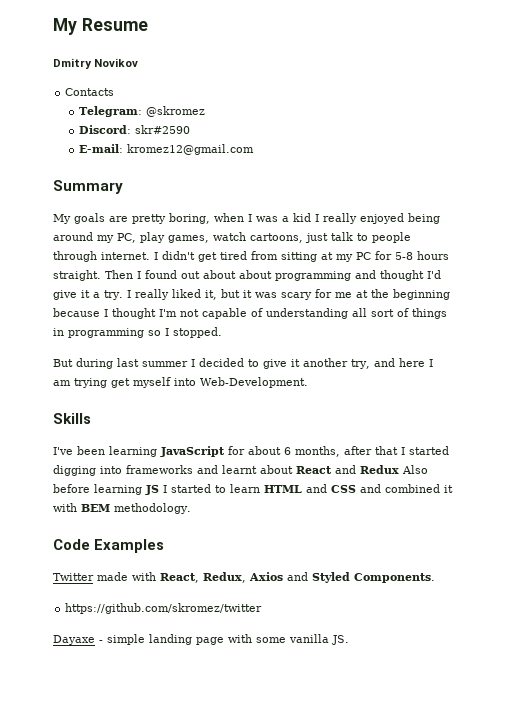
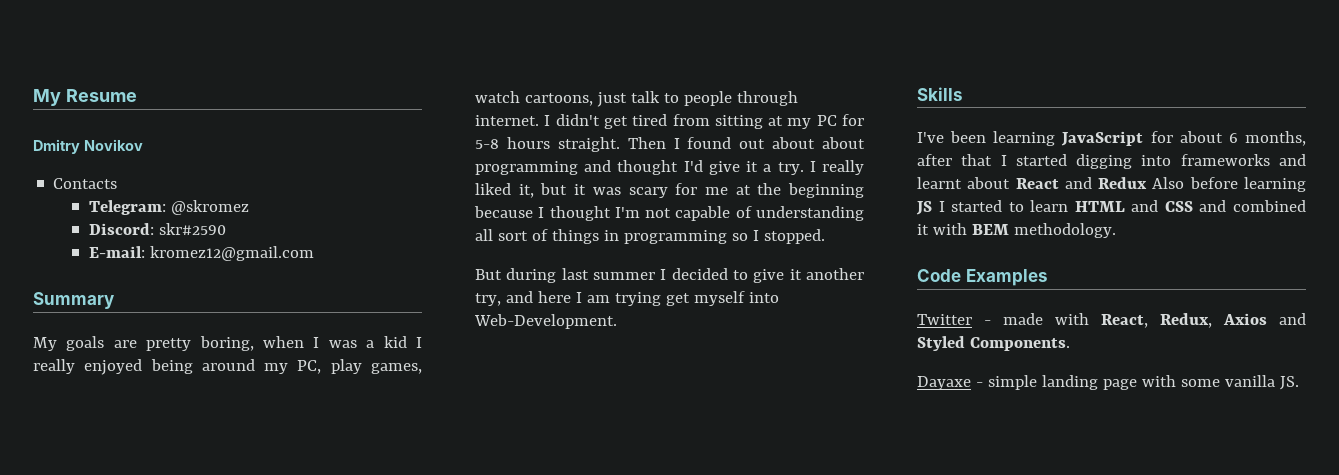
- Twitter made with React, Redux, Axios and Styled Components.
+ Twitter - made with React, Redux, Axios and Styled Components.
- https://github.com/skromez/twitter

